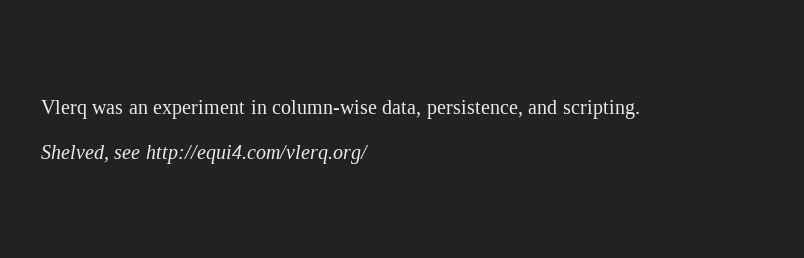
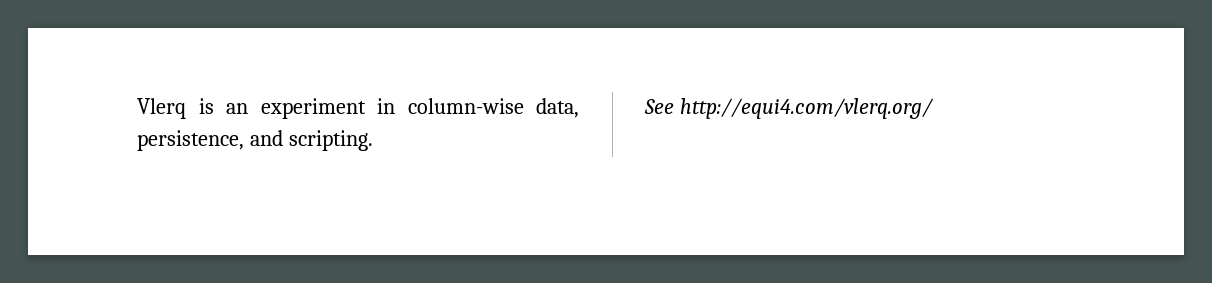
- Vlerq was an experiment in column-wise data, persistence, and scripting.
+ Vlerq is an experiment in column-wise data, persistence, and scripting.
- Shelved, see http://equi4.com/vlerq.org/
+ See http://equi4.com/vlerq.org/

